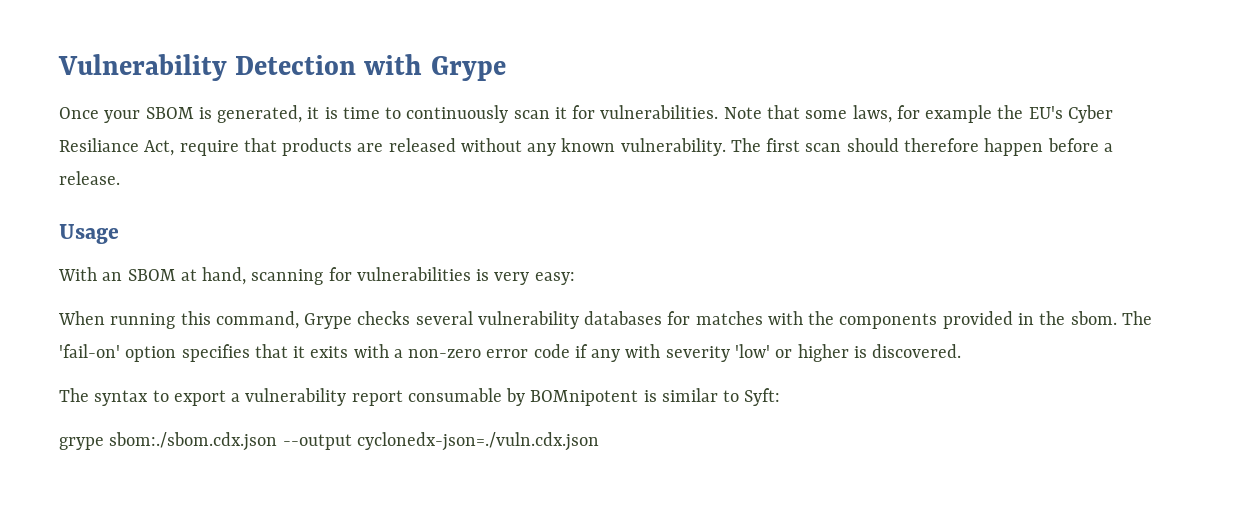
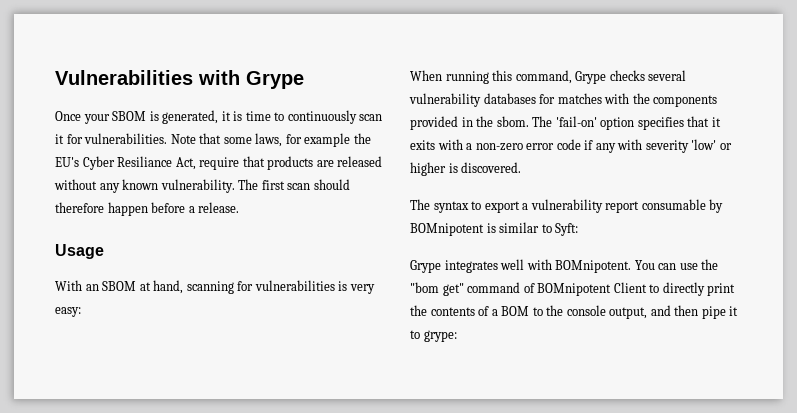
- Vulnerability Detection with Grype
+ Vulnerabilities with Grype
- grype sbom:./sbom.cdx.json --output cyclonedx-json=./vuln.cdx.json
+ Grype integrates well with BOMnipotent. You can use the "bom get" command of BOMnipotent Client to directly print the contents of a BOM to the console output, and then pipe it to grype:

